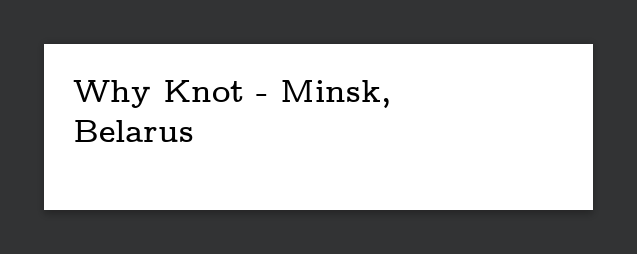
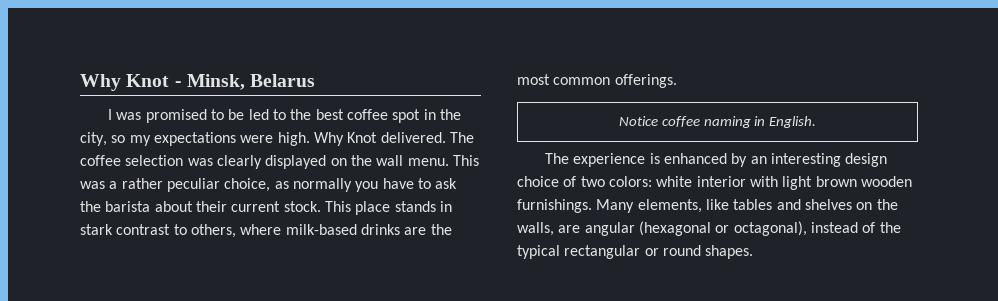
+ I was promised to be led to the best coffee spot in the city, so my expectations were high. Why Knot delivered. The coffee selection was clearly displayed on the wall menu. This was a rather peculiar choice, as normally you have to ask the barista about their current stock. This place stands in stark contrast to others, where milk-based drinks are the most common offerings.
+ Notice coffee naming in English.
+ The experience is enhanced by an interesting design choice of two colors: white interior with light brown wooden furnishings. Many elements, like tables and shelves on the walls, are angular (hexagonal or octagonal), instead of the typical rectangular or round shapes.

